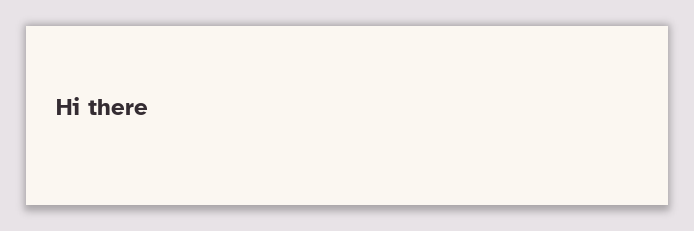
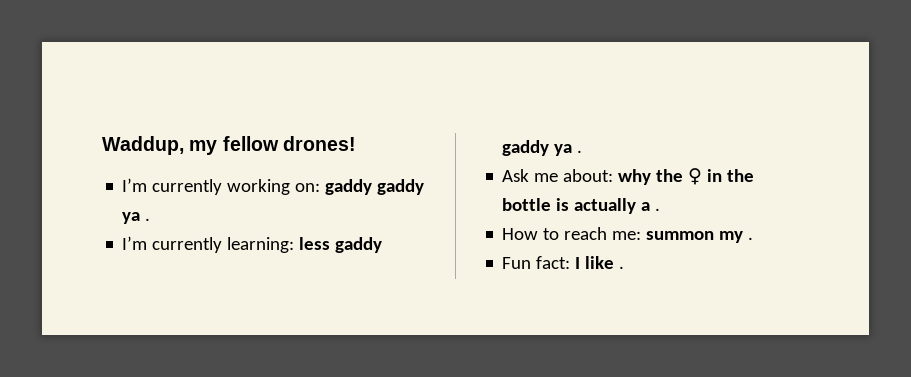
- Hi there
+ Waddup, my fellow drones!
+ I’m currently working on: gaddy gaddy ya .
+ I’m currently learning: less gaddy gaddy ya .
+ Ask me about: why the ♀ in the bottle is actually a .
+ How to reach me: summon my .
+ Fun fact: I like .

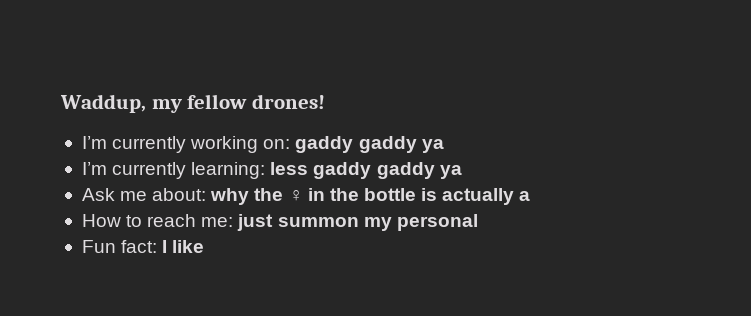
- I’m currently working on: gaddy gaddy ya .
+ I’m currently working on: gaddy gaddy ya
- I’m currently learning: less gaddy gaddy ya .
+ I’m currently learning: less gaddy gaddy ya
- Ask me about: why the ♀ in the bottle is actually a .
+ Ask me about: why the ♀ in the bottle is actually a
- How to reach me: summon my .
+ How to reach me: just summon my personal
- Fun fact: I like .
+ Fun fact: I like

